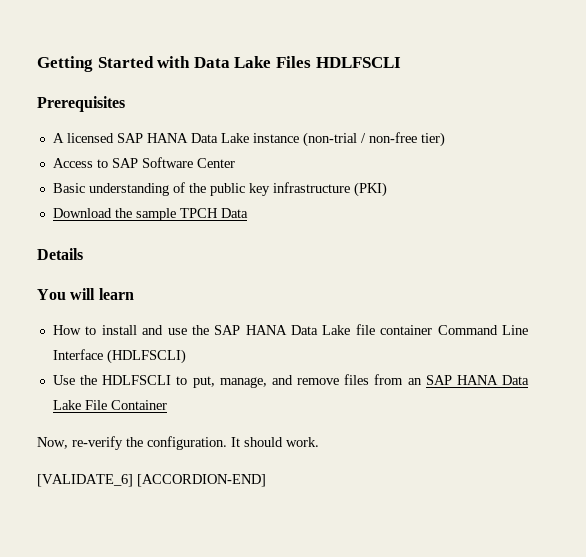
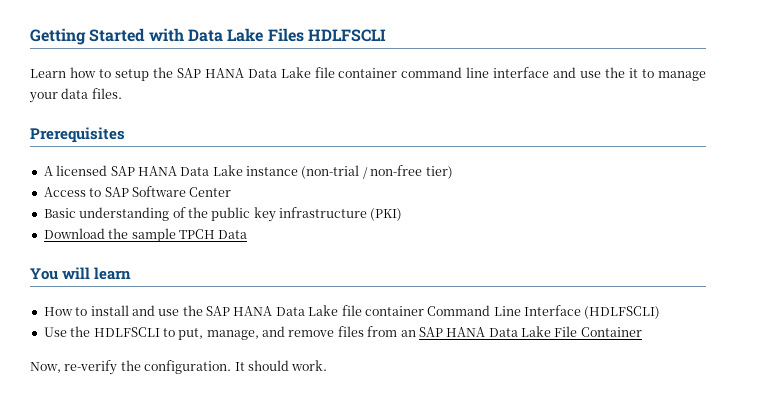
+ Learn how to setup the SAP HANA Data Lake file container command line interface and use the it to manage your data files.
- Details
- [VALIDATE_6] [ACCORDION-END]

